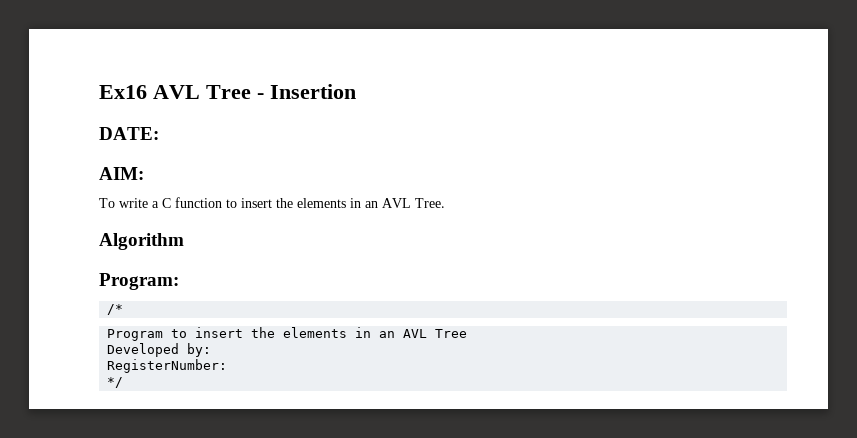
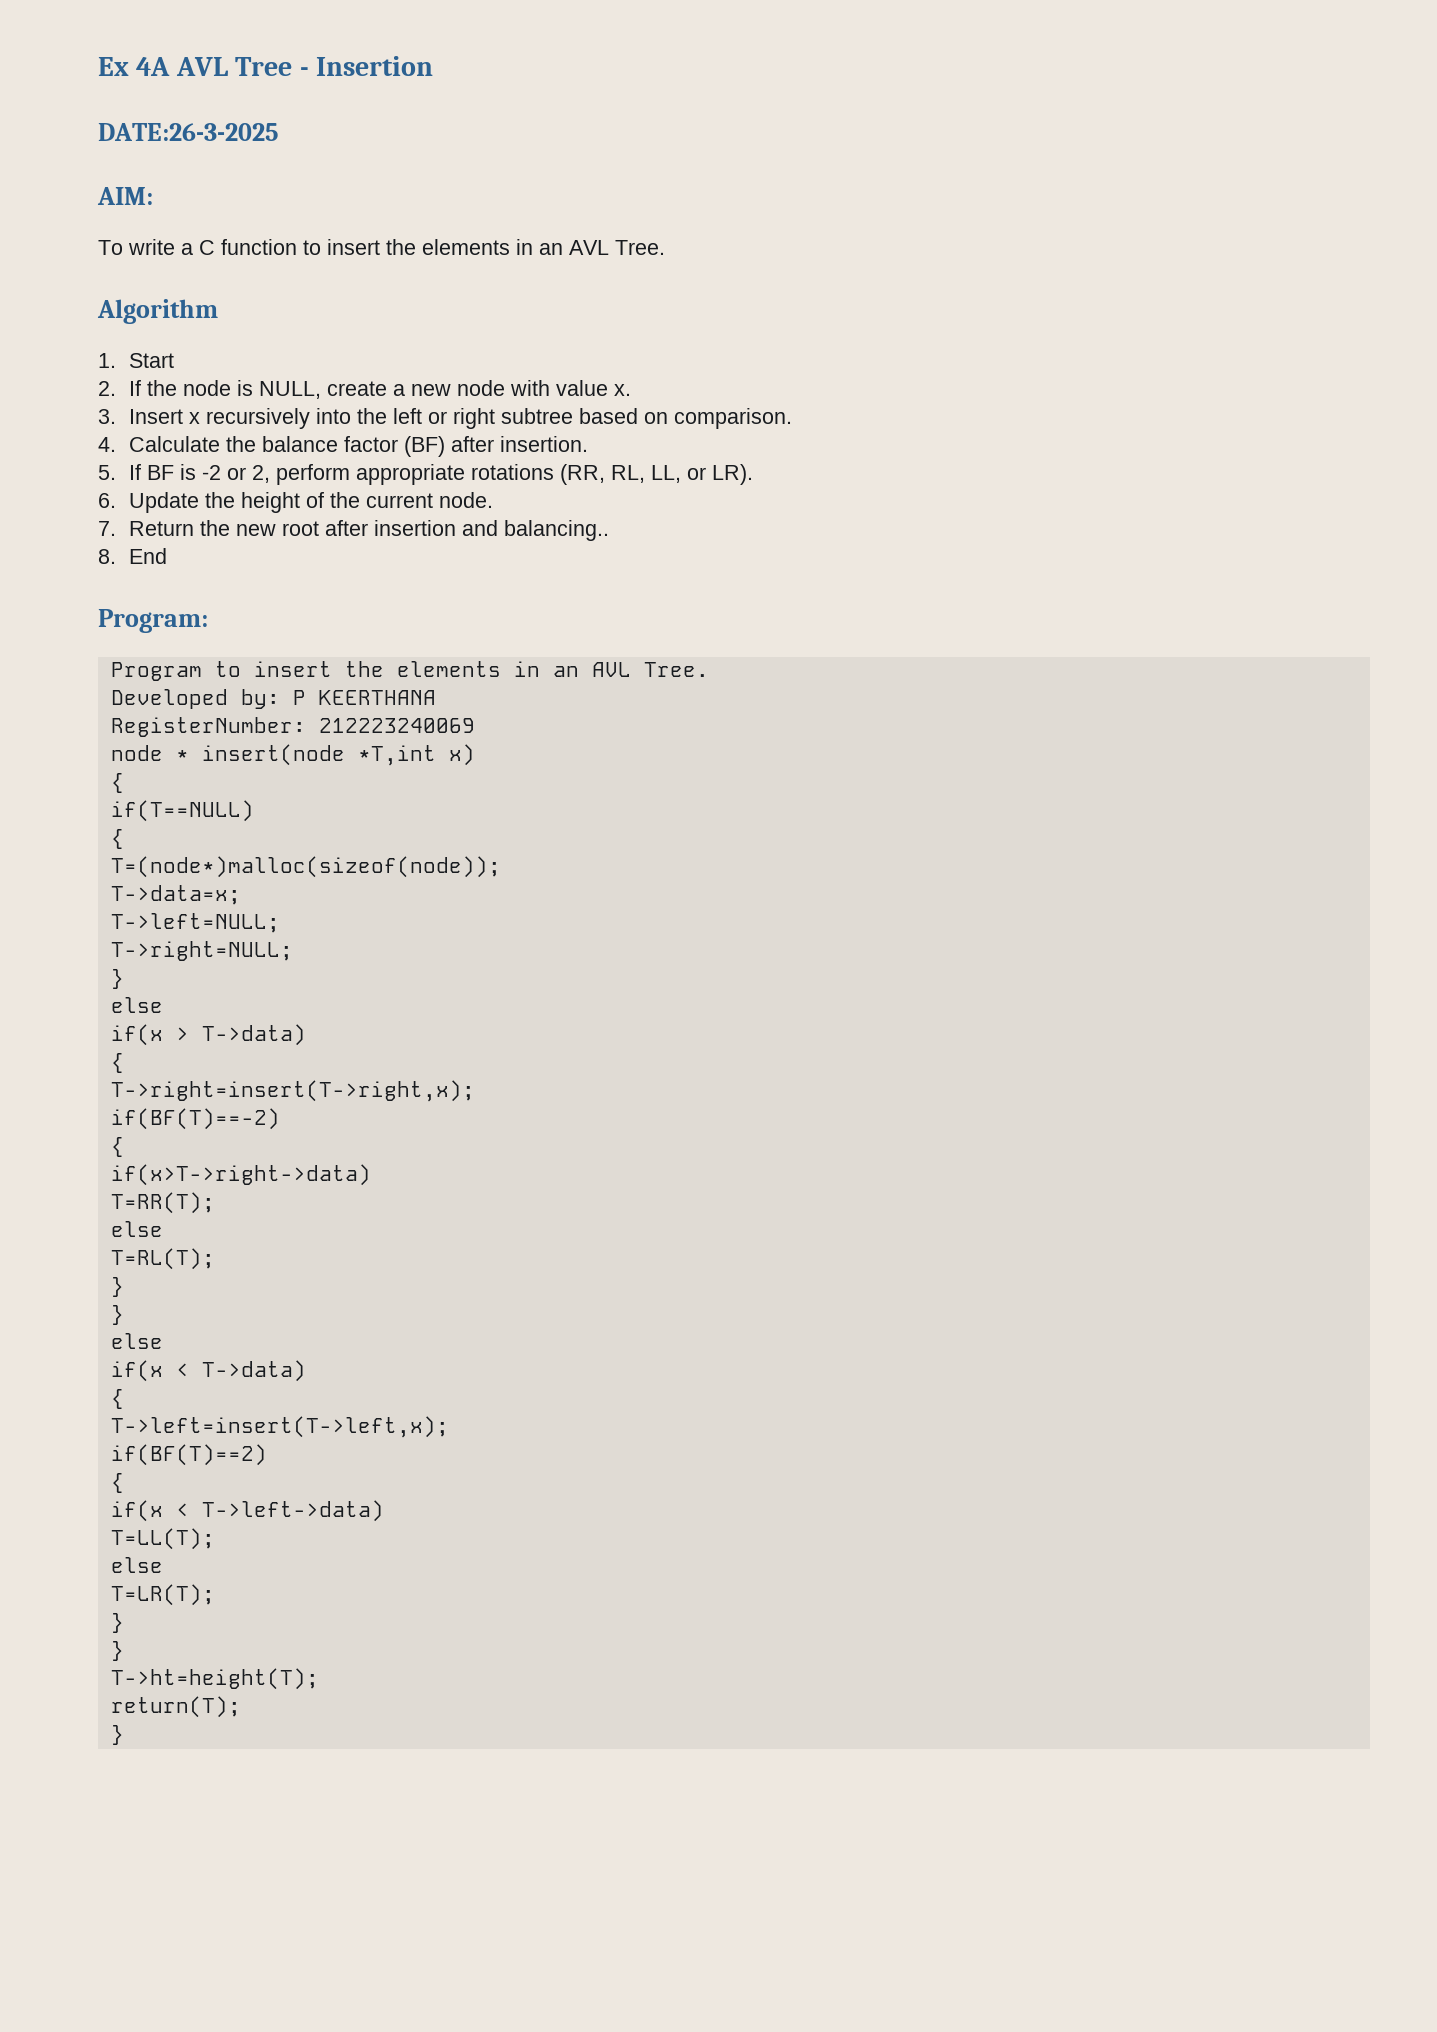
- Ex16 AVL Tree - Insertion
+ Ex 4A AVL Tree - Insertion
- DATE:
+ DATE:26-3-2025
+ 1. Start
+ 2. If the node is NULL, create a new node with value x.
+ 3. Insert x recursively into the left or right subtree based on comparison.
+ 4. Calculate the balance factor (BF) after insertion.
+ 5. If BF is -2 or 2, perform appropriate rotations (RR, RL, LL, or LR).
+ 6. Update the height of the current node.
+ 7. Return the new root after insertion and balancing..
+ 8. End
- /*
- Program to insert the elements in an AVL Tree
+ Program to insert the elements in an AVL Tree.
- Developed by:
+ Developed by: P KEERTHANA
- RegisterNumber:
- */
+ RegisterNumber: 212223240069
+ node * insert(node *T,int x)
+ {
+ if(T==NULL)
+ {
+ T=(node*)malloc(sizeof(node));
+ T->data=x;
+ T->left=NULL;
+ T->right=NULL;
+ }
+ else
+ if(x > T->data)
+ {
+ T->right=insert(T->right,x);
+ if(BF(T)==-2)
+ {
+ if(x>T->right->data)
+ T=RR(T);
+ else
+ T=RL(T);
+ }
+ }
+ else
+ if(x < T->data)
+ {
+ T->left=insert(T->left,x);
+ if(BF(T)==2)
+ {
+ if(x < T->left->data)
+ T=LL(T);
+ else
+ T=LR(T);
+ }
+ }
+ T->ht=height(T);
+ return(T);
+ }

